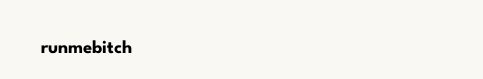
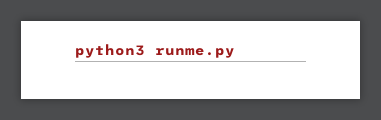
- runmebitch
+ python3 runme.py

